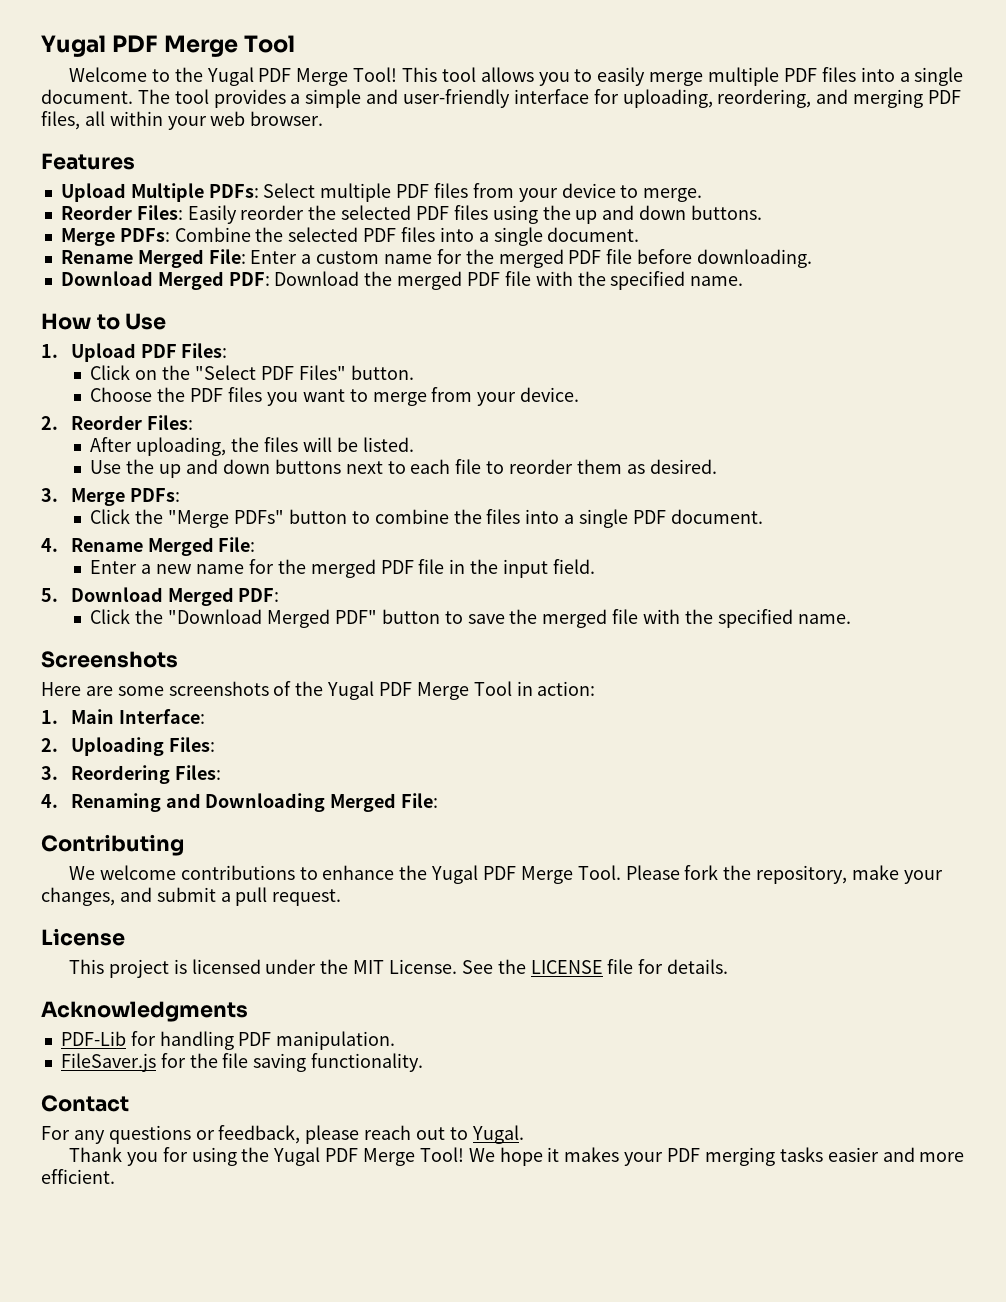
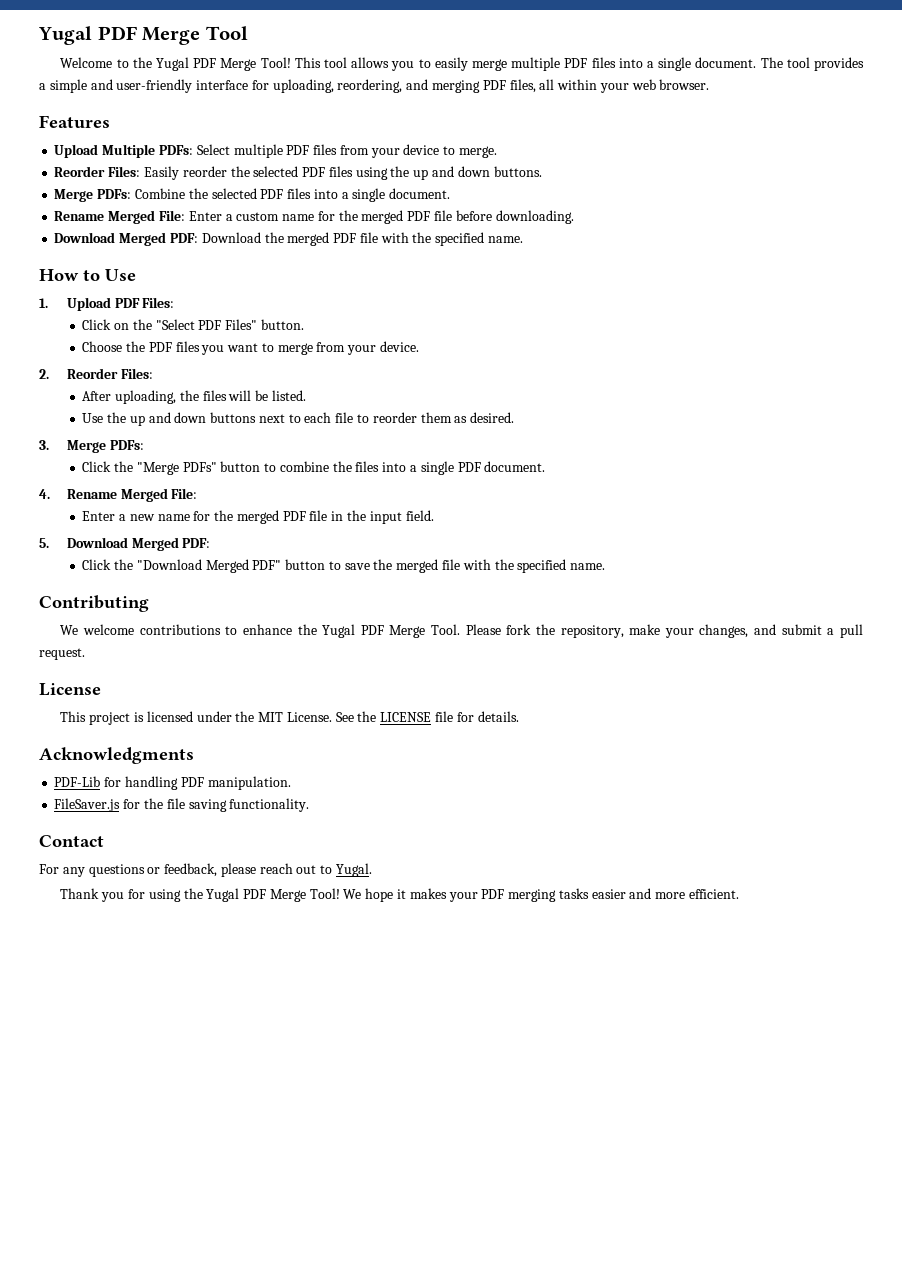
- Screenshots
- Here are some screenshots of the Yugal PDF Merge Tool in action:
- 1. Main Interface:
- 2. Uploading Files:
- 3. Reordering Files:
- 4. Renaming and Downloading Merged File:

